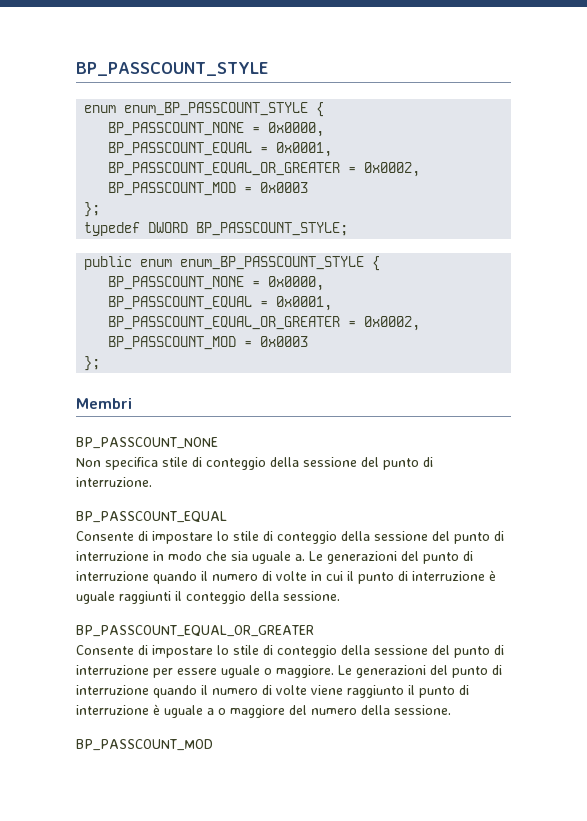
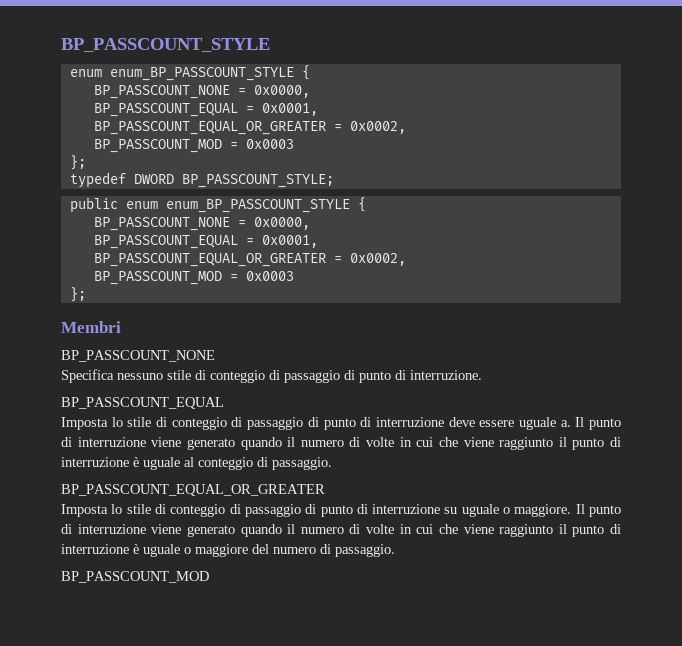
- Non specifica stile di conteggio della sessione del punto di interruzione.
+ Specifica nessuno stile di conteggio di passaggio di punto di interruzione.
- Consente di impostare lo stile di conteggio della sessione del punto di interruzione in modo che sia uguale a. Le generazioni del punto di interruzione quando il numero di volte in cui il punto di interruzione è uguale raggiunti il conteggio della sessione.
+ Imposta lo stile di conteggio di passaggio di punto di interruzione deve essere uguale a. Il punto di interruzione viene generato quando il numero di volte in cui che viene raggiunto il punto di interruzione è uguale al conteggio di passaggio.
  BP_PASSCOUNT_EQUAL_OR_GREATER
- Consente di impostare lo stile di conteggio della sessione del punto di interruzione per essere uguale o maggiore. Le generazioni del punto di interruzione quando il numero di volte viene raggiunto il punto di interruzione è uguale a o maggiore del numero della sessione.
+ Imposta lo stile di conteggio di passaggio di punto di interruzione su uguale o maggiore. Il punto di interruzione viene generato quando il numero di volte in cui che viene raggiunto il punto di interruzione è uguale o maggiore del numero di passaggio.

